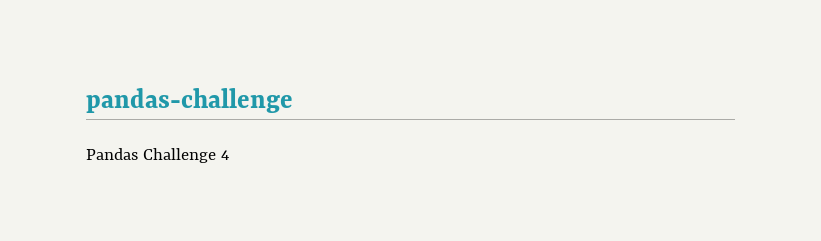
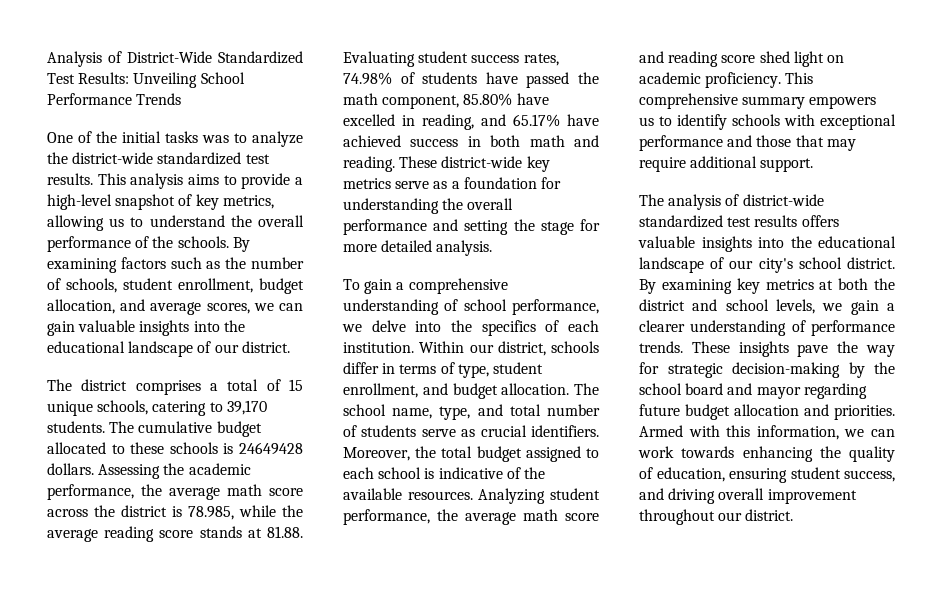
- pandas-challenge
- Pandas Challenge 4
+ Analysis of District-Wide Standardized Test Results: Unveiling School Performance Trends
+ One of the initial tasks was to analyze the district-wide standardized test results. This analysis aims to provide a high-level snapshot of key metrics, allowing us to understand the overall performance of the schools. By examining factors such as the number of schools, student enrollment, budget allocation, and average scores, we can gain valuable insights into the educational landscape of our district.
+ The district comprises a total of 15 unique schools, catering to 39,170 students. The cumulative budget allocated to these schools is 24649428 dollars. Assessing the academic performance, the average math score across the district is 78.985, while the average reading score stands at 81.88. Evaluating student success rates, 74.98% of students have passed the math component, 85.80% have excelled in reading, and 65.17% have achieved success in both math and reading. These district-wide key metrics serve as a foundation for understanding the overall performance and setting the stage for more detailed analysis.
+ To gain a comprehensive understanding of school performance, we delve into the specifics of each institution. Within our district, schools differ in terms of type, student enrollment, and budget allocation. The school name, type, and total number of students serve as crucial identifiers. Moreover, the total budget assigned to each school is indicative of the available resources. Analyzing student performance, the average math score and reading score shed light on academic proficiency. This comprehensive summary empowers us to identify schools with exceptional performance and those that may require additional support.
+ The analysis of district-wide standardized test results offers valuable insights into the educational landscape of our city's school district. By examining key metrics at both the district and school levels, we gain a clearer understanding of performance trends. These insights pave the way for strategic decision-making by the school board and mayor regarding future budget allocation and priorities. Armed with this information, we can work towards enhancing the quality of education, ensuring student success, and driving overall improvement throughout our district.

